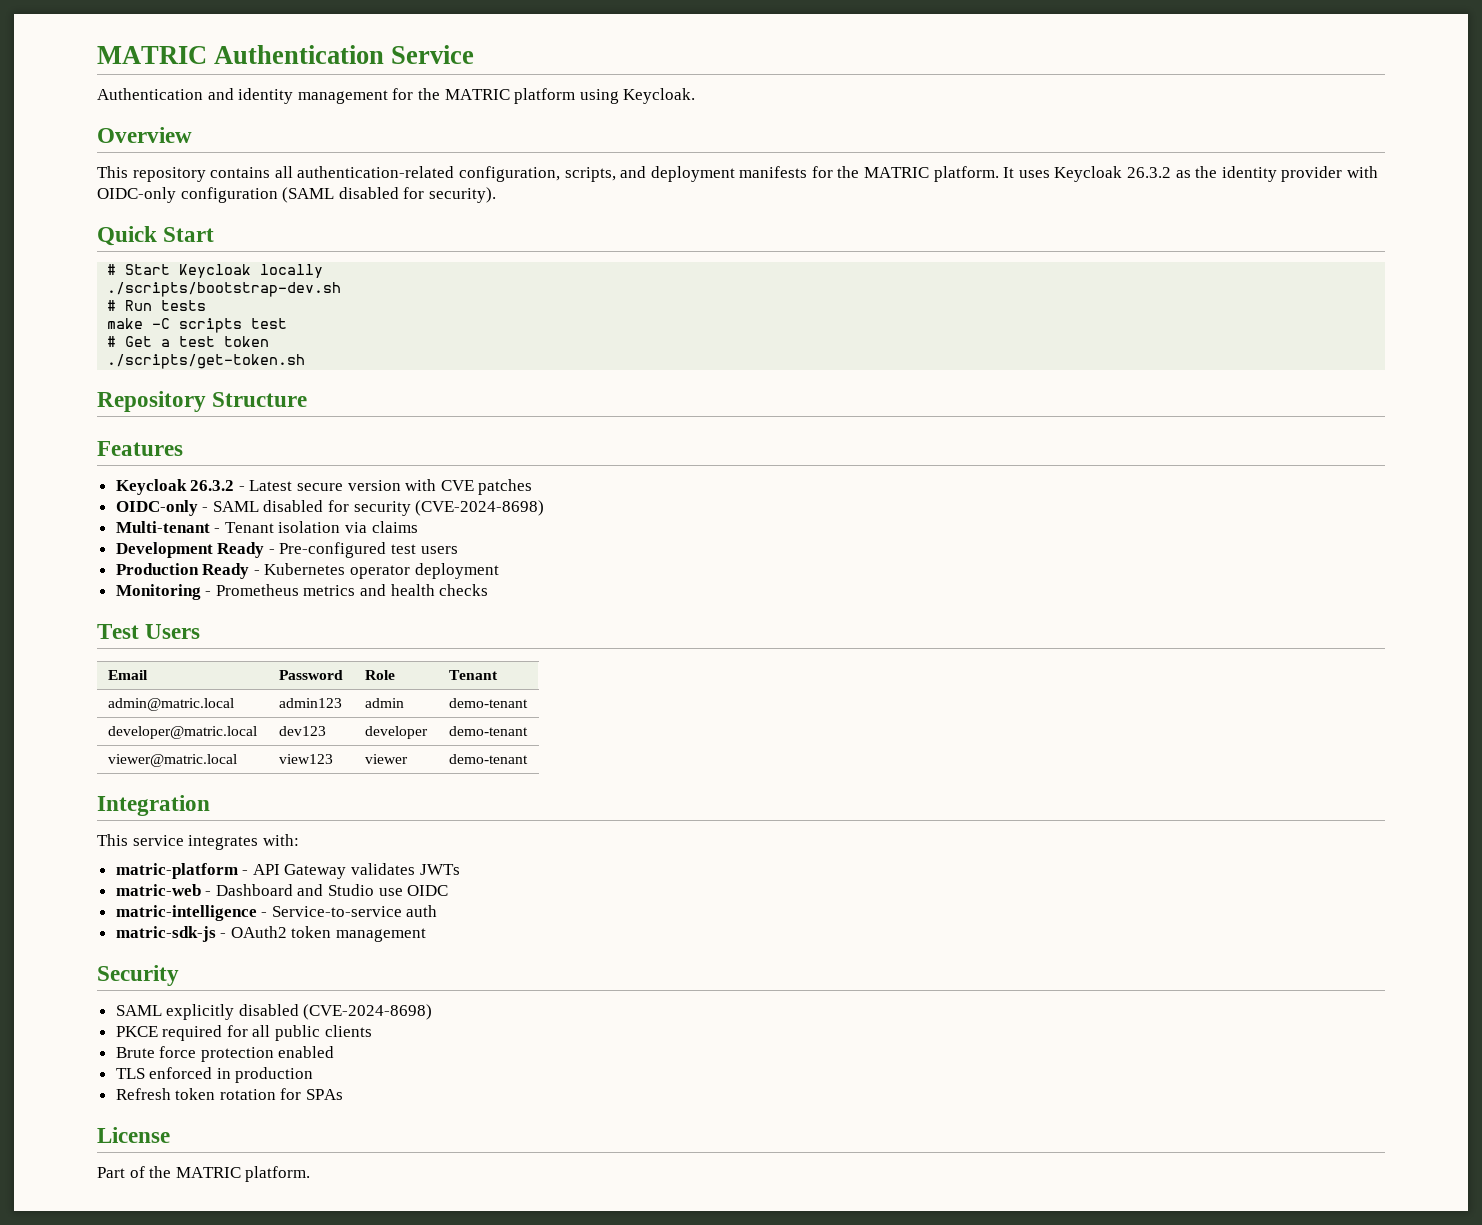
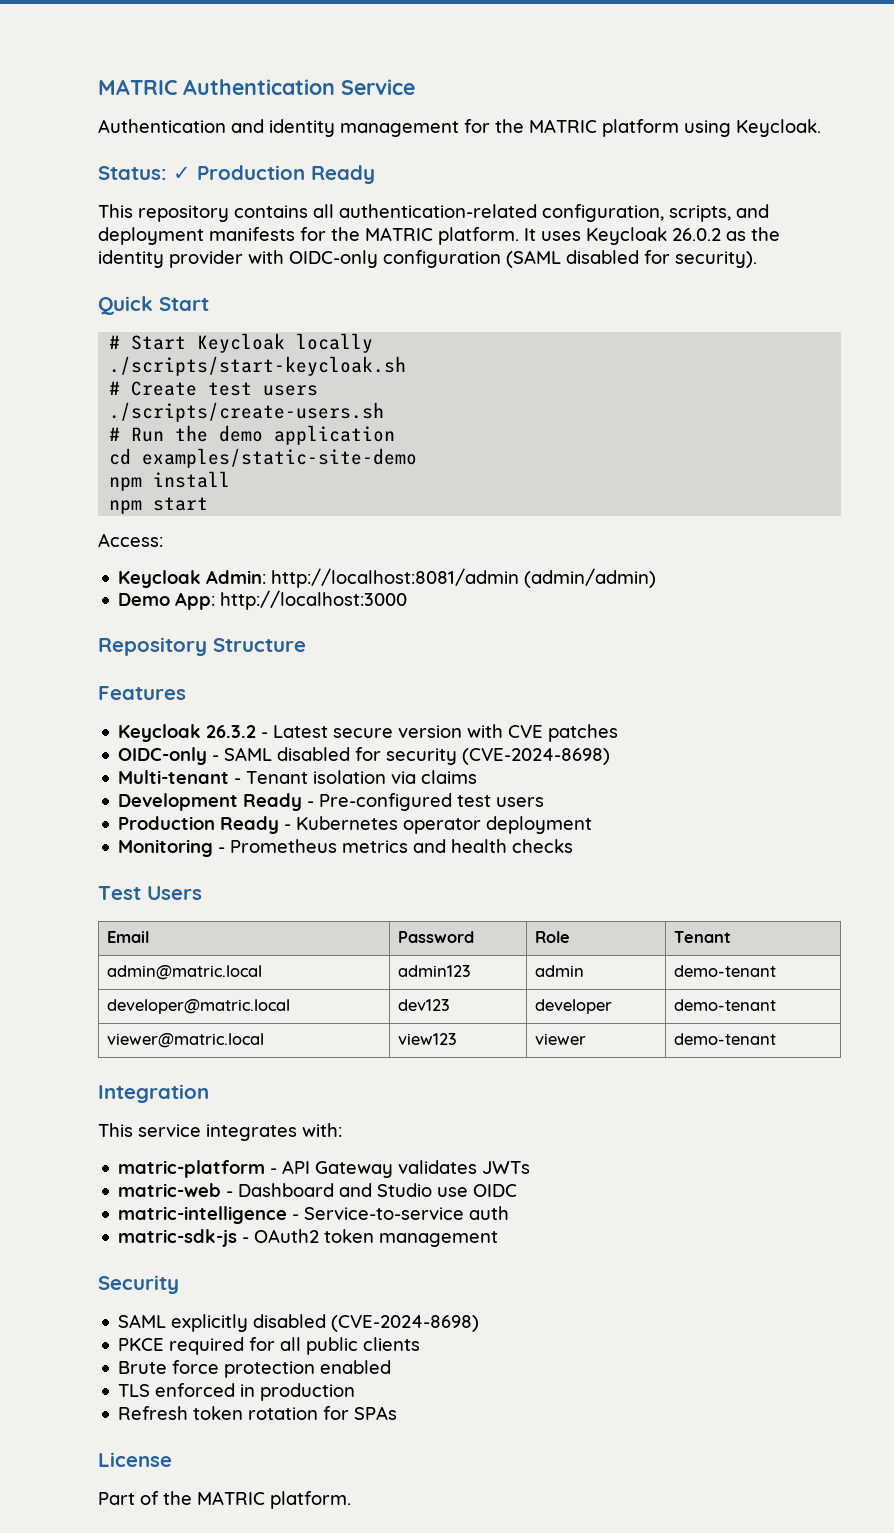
- Overview
+ Status: ✓ Production Ready
- It uses Keycloak 26.3.2 as the identity provider with OIDC-only configuration (SAML disabled for security).
+ It uses Keycloak 26.0.2 as the identity provider with OIDC-only configuration (SAML disabled for security).
- ./scripts/bootstrap-dev.sh
- # Run tests
- make -C scripts test
- # Get a test token
- ./scripts/get-token.sh
+ ./scripts/start-keycloak.sh
+ # Create test users
+ ./scripts/create-users.sh
+ # Run the demo application
+ cd examples/static-site-demo
+ npm install
+ npm start
+ Access:
+ Keycloak Admin: http://localhost:8081/admin (admin/admin)
+ Demo App: http://localhost:3000

